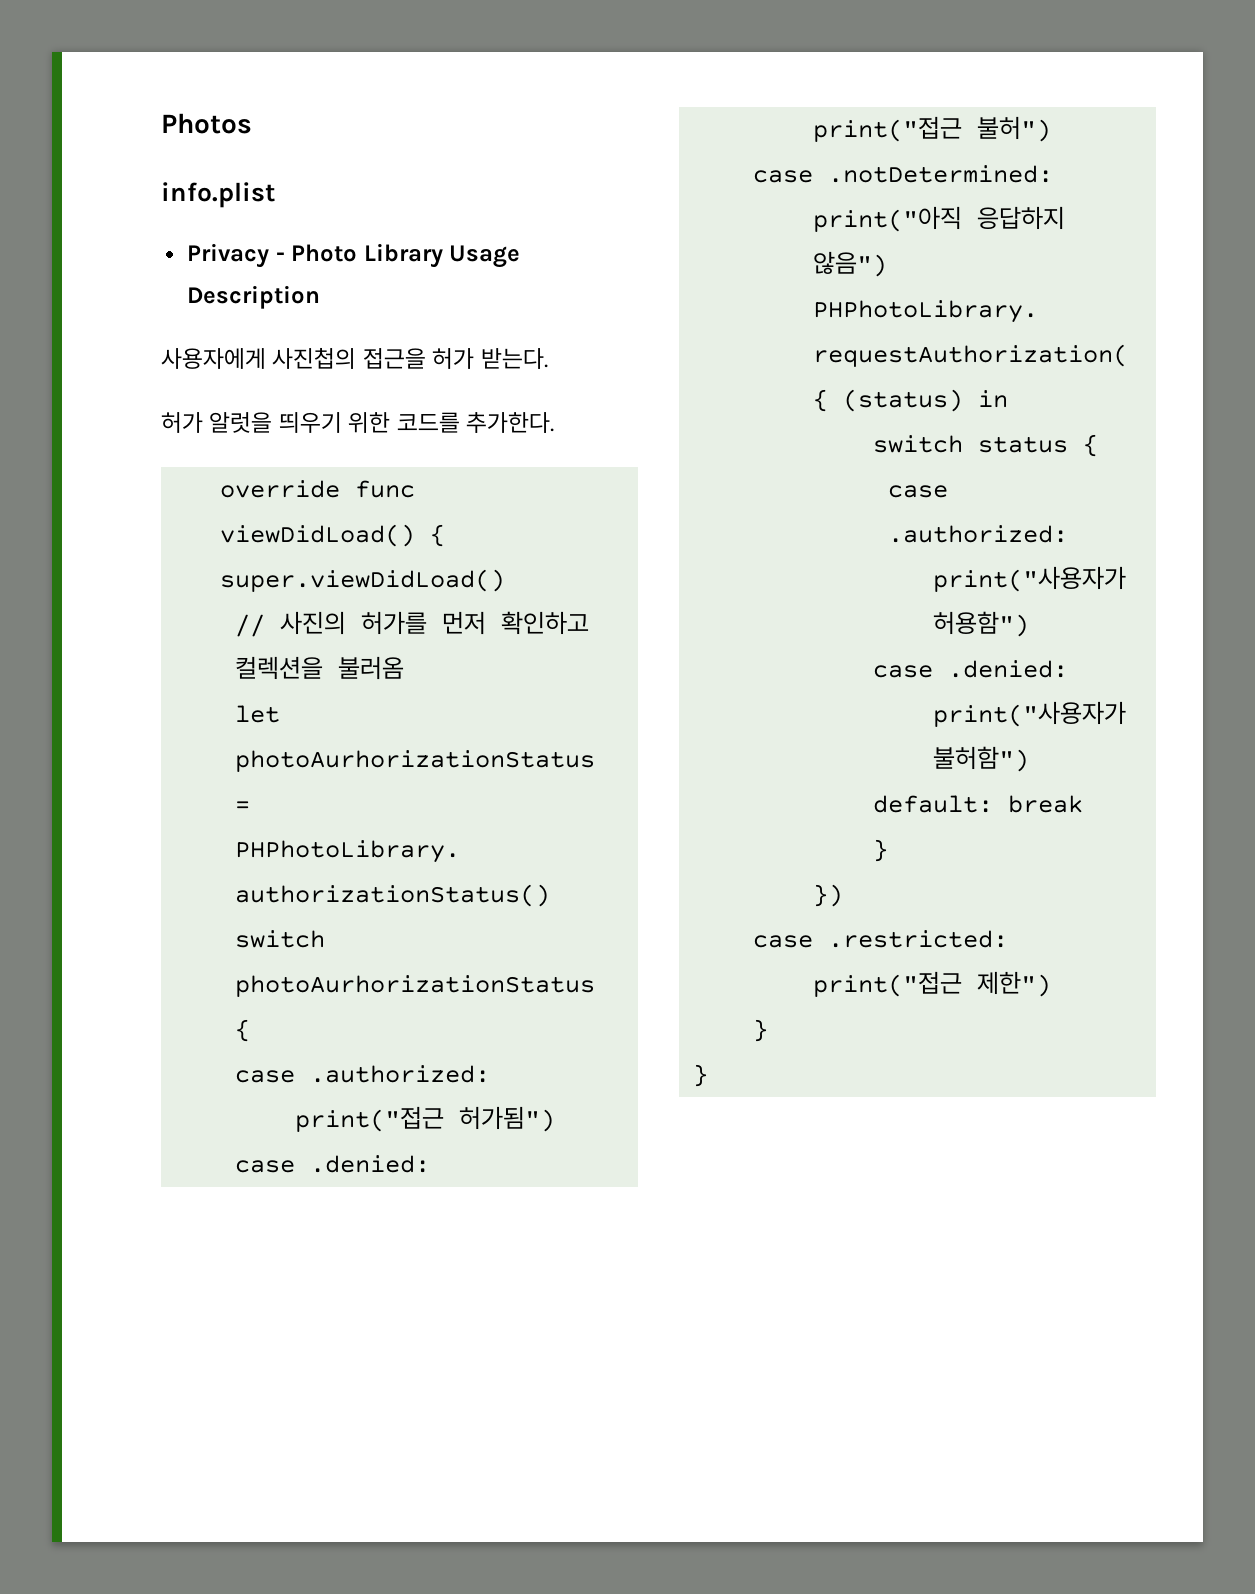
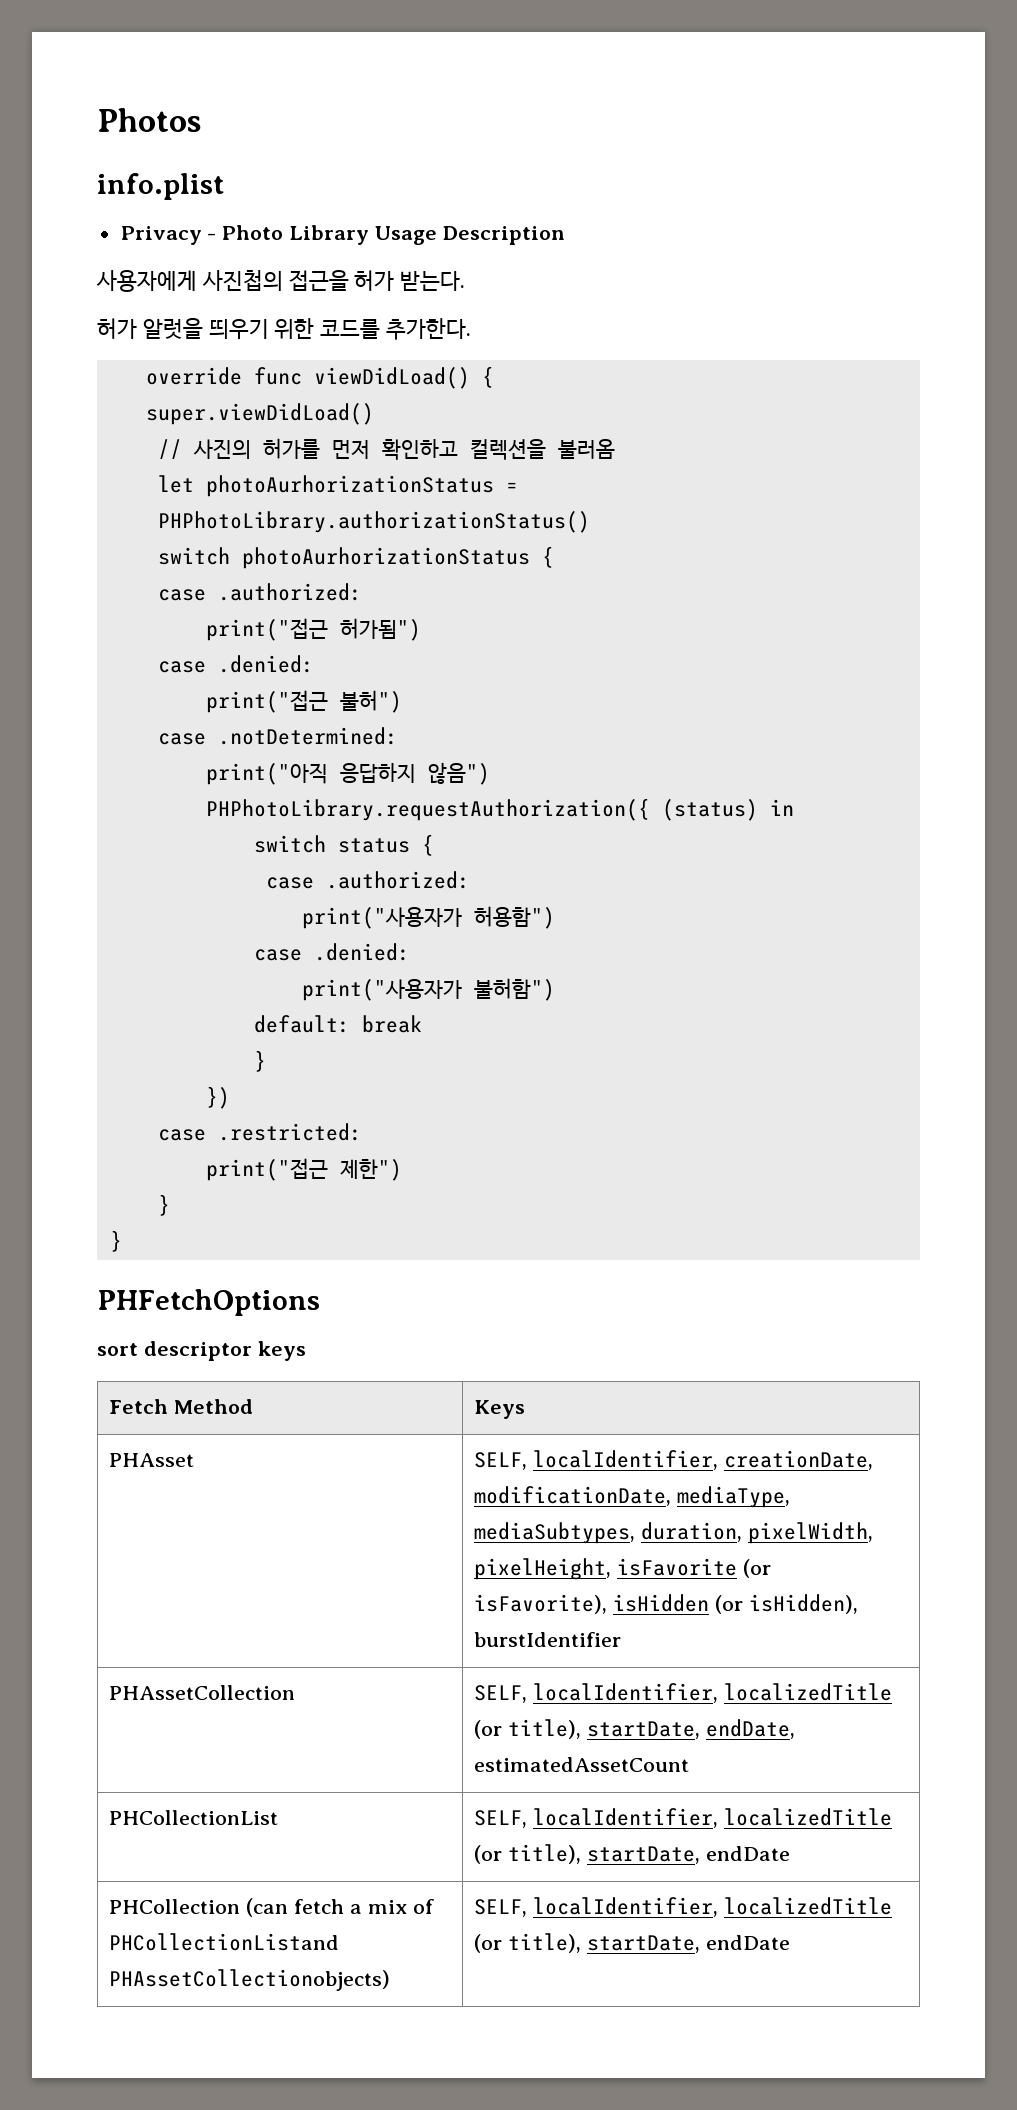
+ PHFetchOptions
+ sort descriptor keys
+ Fetch Method | Keys
+ PHAsset | SELF, localIdentifier, creationDate, modificationDate, mediaType, mediaSubtypes, duration, pixelWidth, pixelHeight, isFavorite (or isFavorite), isHidden (or isHidden), burstIdentifier
+ PHAssetCollection | SELF, localIdentifier, localizedTitle (or title), startDate, endDate, estimatedAssetCount
+ PHCollectionList | SELF, localIdentifier, localizedTitle (or title), startDate, endDate
+ PHCollection (can fetch a mix of PHCollectionListand PHAssetCollectionobjects) | SELF, localIdentifier, localizedTitle (or title), startDate, endDate

